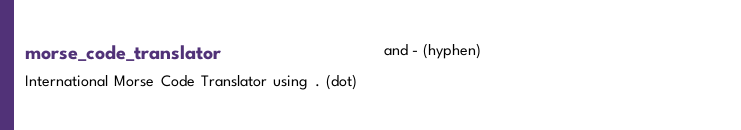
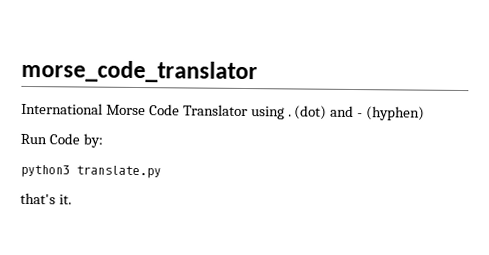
+ Run Code by:
+ python3 translate.py
+ that's it.

